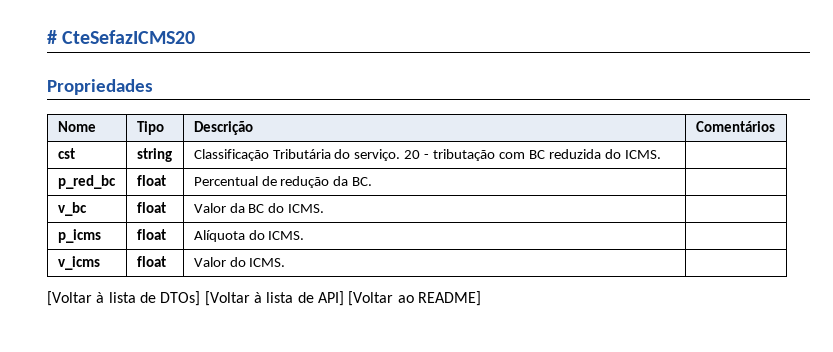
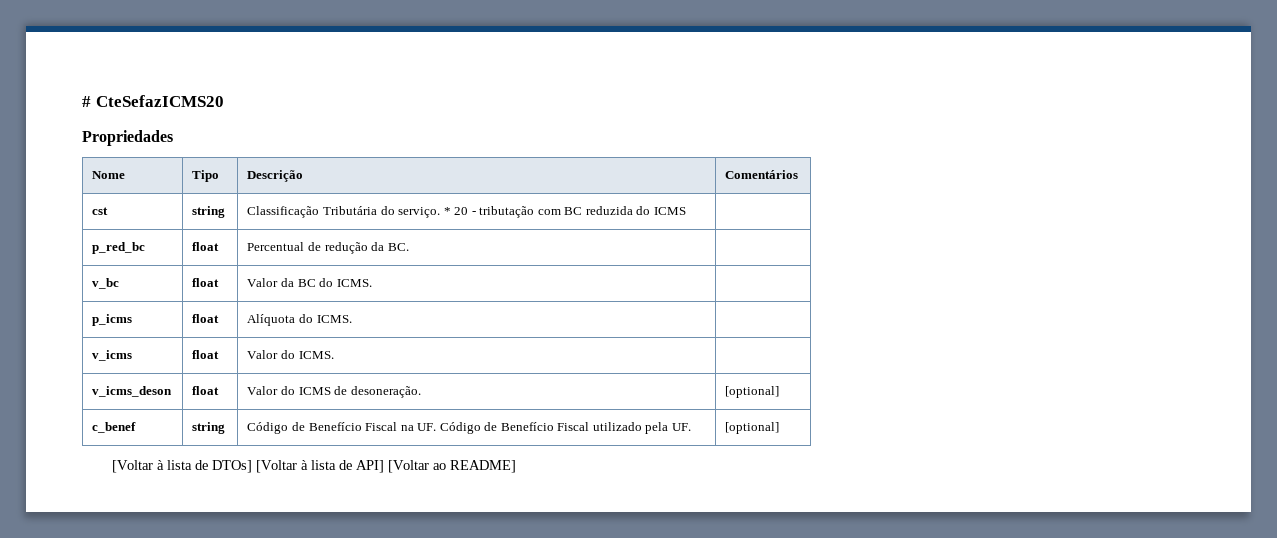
- cst | string | Classificação Tributária do serviço. 20 - tributação com BC reduzida do ICMS. |
+ cst | string | Classificação Tributária do serviço. * 20 - tributação com BC reduzida do ICMS |
+ v_icms_deson | float | Valor do ICMS de desoneração. | [optional]
+ c_benef | string | Código de Benefício Fiscal na UF. Código de Benefício Fiscal utilizado pela UF. | [optional]

